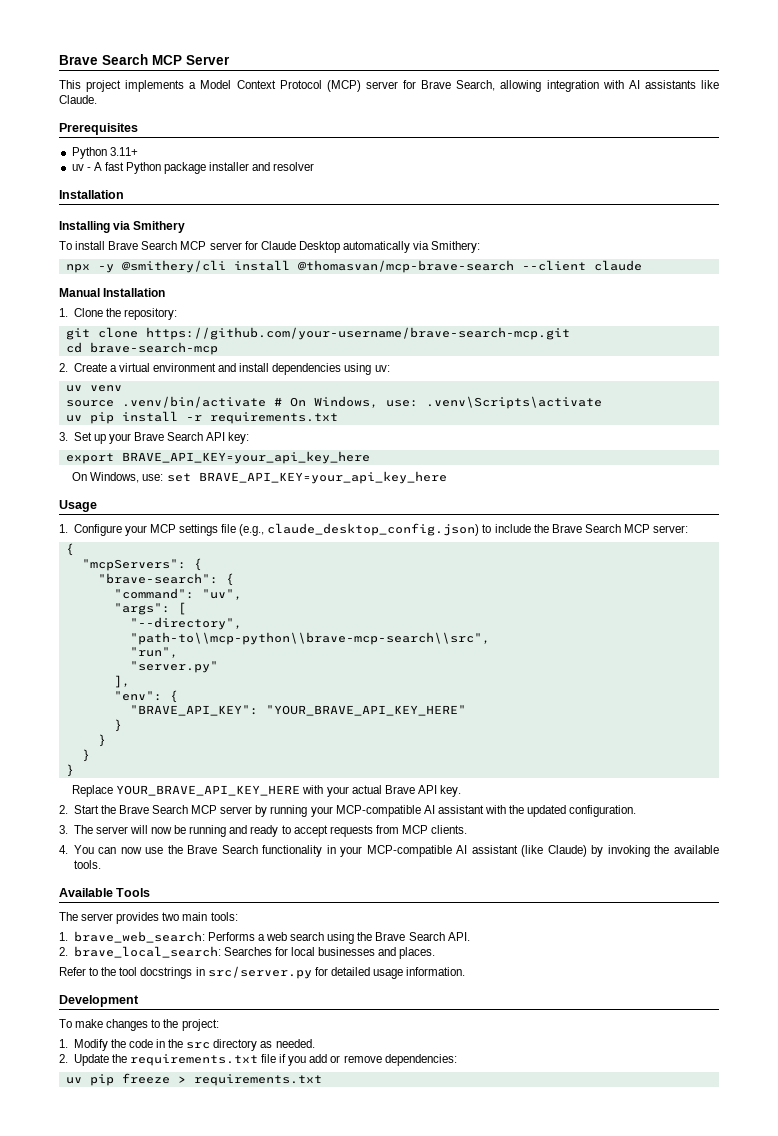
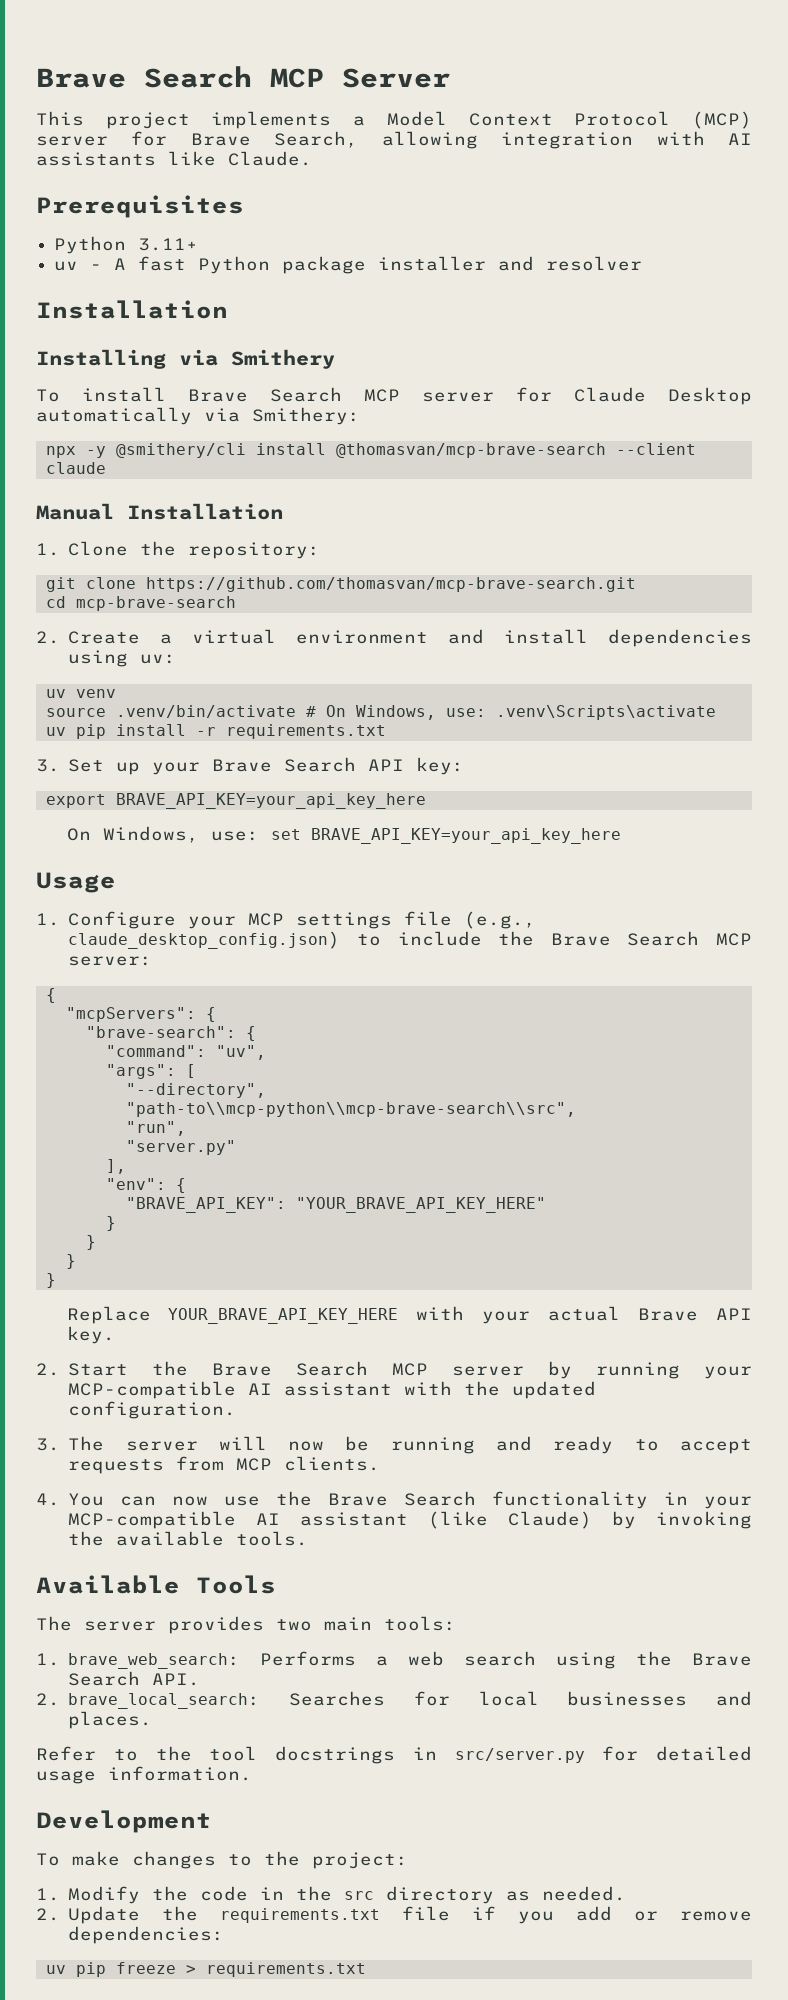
- git clone https://github.com/your-username/brave-search-mcp.git
+ git clone https://github.com/thomasvan/mcp-brave-search.git
- cd brave-search-mcp
+ cd mcp-brave-search
- "path-to\\mcp-python\\brave-mcp-search\\src",
+ "path-to\\mcp-python\\mcp-brave-search\\src",

